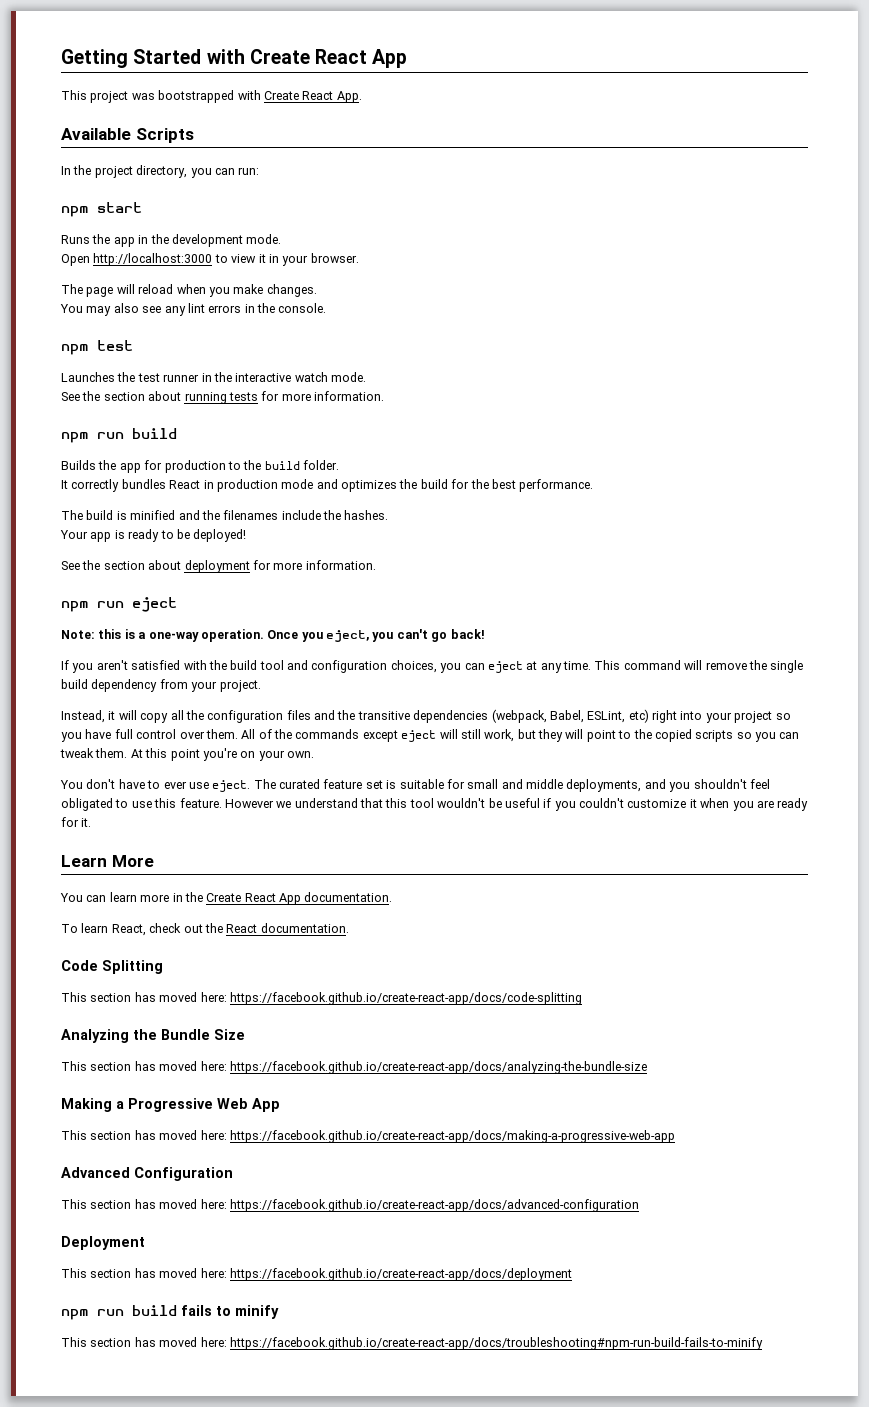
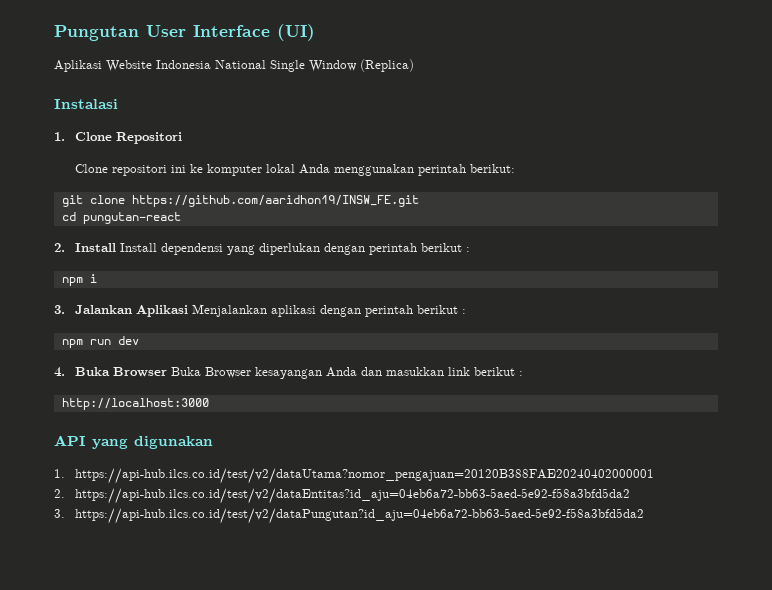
- Getting Started with Create React App
- This project was bootstrapped with Create React App.
- Available Scripts
- In the project directory, you can run:
- npm start
- Runs the app in the development mode.
- Open http://localhost:3000 to view it in your browser.
- The page will reload when you make changes.
- You may also see any lint errors in the console.
- npm test
- Launches the test runner in the interactive watch mode.
- See the section about running tests for more information.
- npm run build
- Builds the app for production to the build folder.
- It correctly bundles React in production mode and optimizes the build for the best performance.
- The build is minified and the filenames include the hashes.
- Your app is ready to be deployed!
- See the section about deployment for more information.
- npm run eject
- Note: this is a one-way operation. Once you eject, you can't go back!
- If you aren't satisfied with the build tool and configuration choices, you can eject at any time. This command will remove the single build dependency from your project.
- Instead, it will copy all the configuration files and the transitive dependencies (webpack, Babel, ESLint, etc) right into your project so you have full control over them. All of the commands except eject will still work, but they will point to the copied scripts so you can tweak them. At this point you're on your own.
- You don't have to ever use eject. The curated feature set is suitable for small and middle deployments, and you shouldn't feel obligated to use this feature. However we understand that this tool wouldn't be useful if you couldn't customize it when you are ready for it.
- Learn More
- You can learn more in the Create React App documentation.
- To learn React, check out the React documentation.
- Code Splitting
- This section has moved here: https://facebook.github.io/create-react-app/docs/code-splitting
- Analyzing the Bundle Size
- This section has moved here: https://facebook.github.io/create-react-app/docs/analyzing-the-bundle-size
- Making a Progressive Web App
- This section has moved here: https://facebook.github.io/create-react-app/docs/making-a-progressive-web-app
- Advanced Configuration
- This section has moved here: https://facebook.github.io/create-react-app/docs/advanced-configuration
- Deployment
- This section has moved here: https://facebook.github.io/create-react-app/docs/deployment
- npm run build fails to minify
- This section has moved here: https://facebook.github.io/create-react-app/docs/troubleshooting#npm-run-build-fails-to-minify
+ Pungutan User Interface (UI)
+ Aplikasi Website Indonesia National Single Window (Replica)
+ Instalasi
+ 1. Clone Repositori
+ Clone repositori ini ke komputer lokal Anda menggunakan perintah berikut:
+ git clone https://github.com/aaridhon19/INSW_FE.git
+ cd pungutan-react
+ 2. Install Install dependensi yang diperlukan dengan perintah berikut :
+ npm i
+ 3. Jalankan Aplikasi Menjalankan aplikasi dengan perintah berikut :
+ npm run dev
+ 4. Buka Browser Buka Browser kesayangan Anda dan masukkan link berikut :
+ http://localhost:3000
+ API yang digunakan
+ 1. https://api-hub.ilcs.co.id/test/v2/dataUtama?nomor_pengajuan=20120B388FAE20240402000001
+ 2. https://api-hub.ilcs.co.id/test/v2/dataEntitas?id_aju=04eb6a72-bb63-5aed-5e92-f58a3bfd5da2
+ 3. https://api-hub.ilcs.co.id/test/v2/dataPungutan?id_aju=04eb6a72-bb63-5aed-5e92-f58a3bfd5da2

